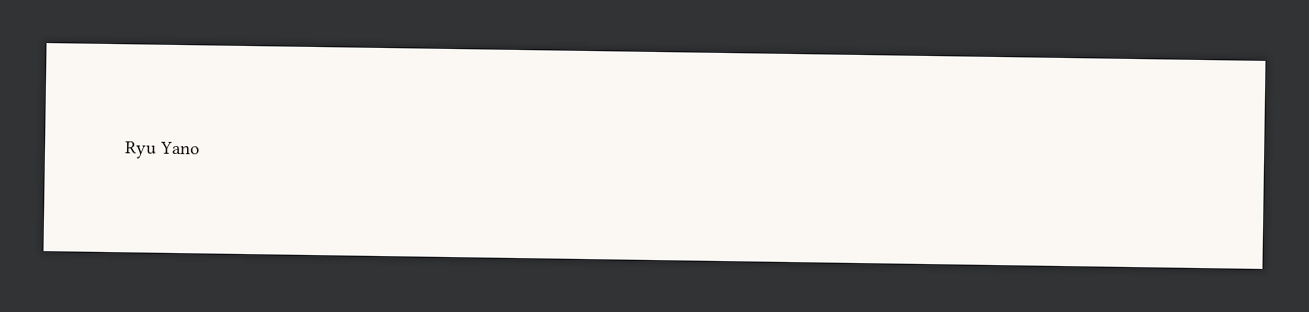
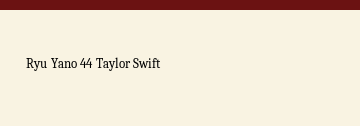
- Ryu Yano
+ Ryu Yano 44 Taylor Swift

